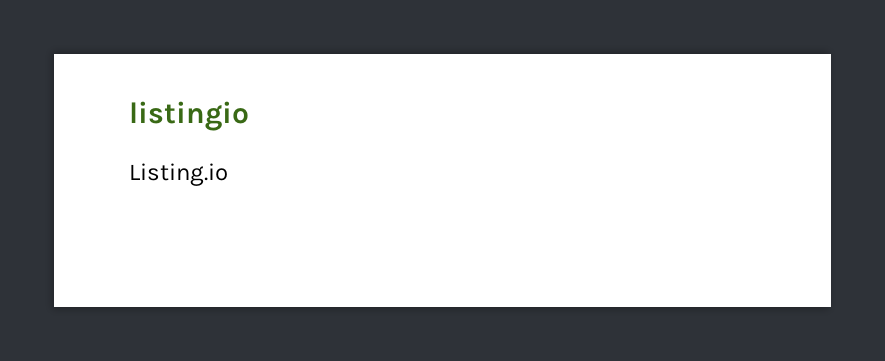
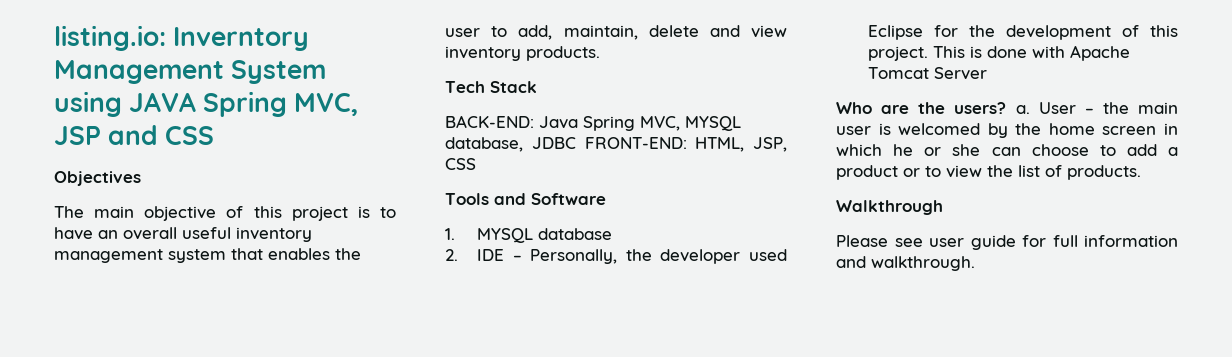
- listingio
- Listing.io
+ listing.io: Inverntory Management System using JAVA Spring MVC, JSP and CSS
+ Objectives
+ The main objective of this project is to have an overall useful inventory management system that enables the user to add, maintain, delete and view inventory products.
+ Tech Stack
+ BACK-END: Java Spring MVC, MYSQL database, JDBC FRONT-END: HTML, JSP, CSS
+ Tools and Software
+ 1. MYSQL database
+ 2. IDE – Personally, the developer used Eclipse for the development of this project. This is done with Apache Tomcat Server
+ Who are the users? a. User – the main user is welcomed by the home screen in which he or she can choose to add a product or to view the list of products.
+ Walkthrough
+ Please see user guide for full information and walkthrough.

